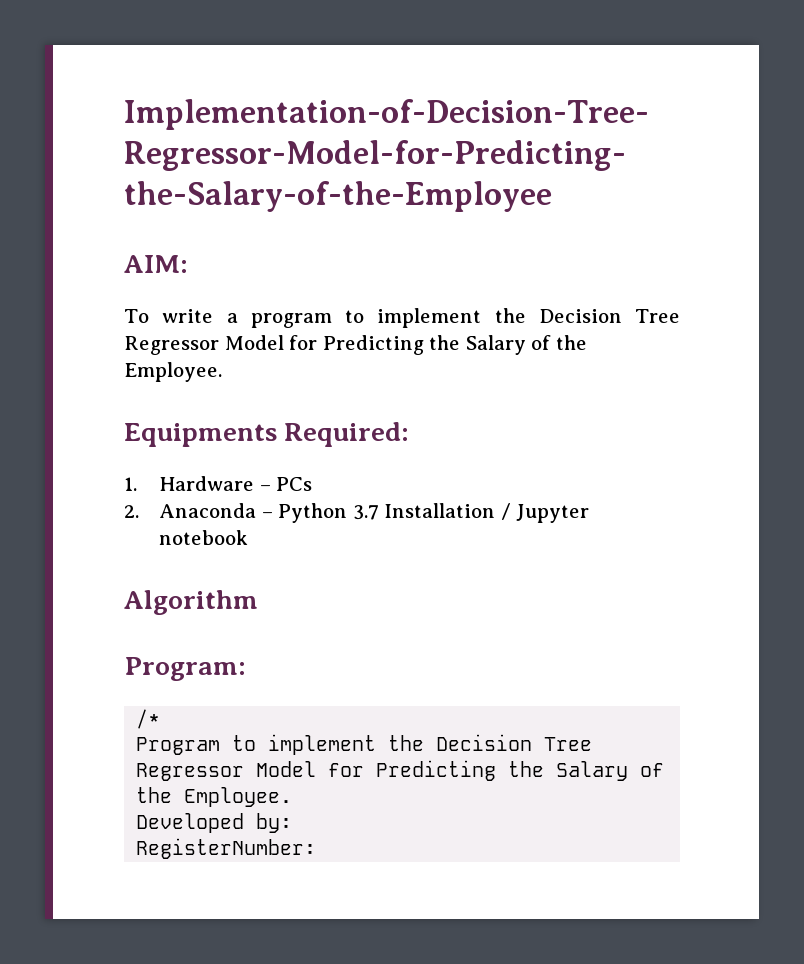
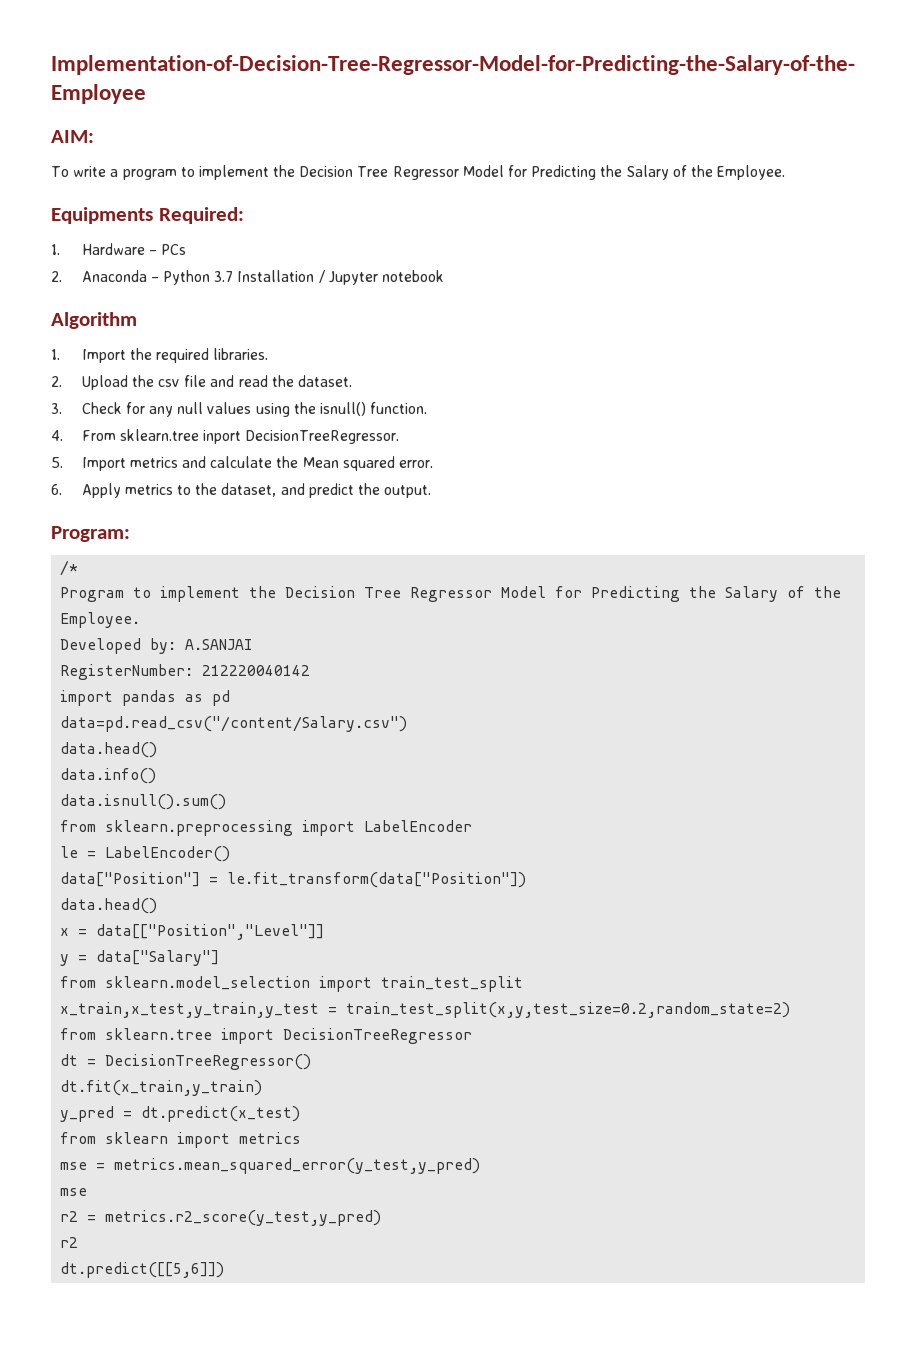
+ 1. Import the required libraries.
+ 2. Upload the csv file and read the dataset.
+ 3. Check for any null values using the isnull() function.
+ 4. From sklearn.tree inport DecisionTreeRegressor.
+ 5. Import metrics and calculate the Mean squared error.
+ 6. Apply metrics to the dataset, and predict the output.
- Developed by:
+ Developed by: A.SANJAI
- RegisterNumber:
+ RegisterNumber: 212220040142
+ import pandas as pd
+ data=pd.read_csv("/content/Salary.csv")
+ data.head()
+ data.info()
+ data.isnull().sum()
+ from sklearn.preprocessing import LabelEncoder
+ le = LabelEncoder()
+ data["Position"] = le.fit_transform(data["Position"])
+ data.head()
+ x = data[["Position","Level"]]
+ y = data["Salary"]
+ from sklearn.model_selection import train_test_split
+ x_train,x_test,y_train,y_test = train_test_split(x,y,test_size=0.2,random_state=2)
+ from sklearn.tree import DecisionTreeRegressor
+ dt = DecisionTreeRegressor()
+ dt.fit(x_train,y_train)
+ y_pred = dt.predict(x_test)
+ from sklearn import metrics
+ mse = metrics.mean_squared_error(y_test,y_pred)
+ mse
+ r2 = metrics.r2_score(y_test,y_pred)
+ r2
+ dt.predict([[5,6]])

